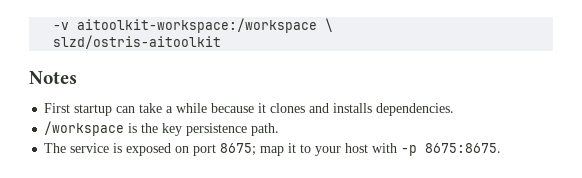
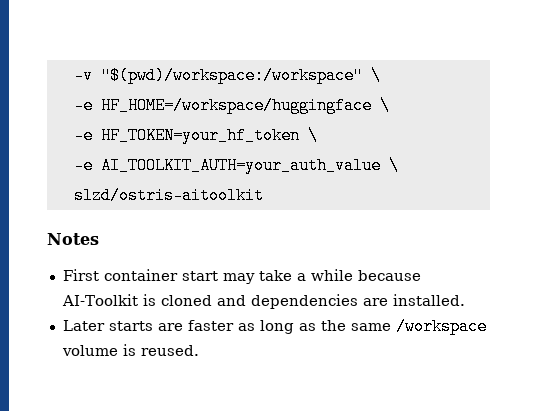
- -v aitoolkit-workspace:/workspace \
+ -v "$(pwd)/workspace:/workspace" \
+ -e HF_HOME=/workspace/huggingface \
+ -e HF_TOKEN=your_hf_token \
+ -e AI_TOOLKIT_AUTH=your_auth_value \
- First startup can take a while because it clones and installs dependencies.
- /workspace is the key persistence path.
- The service is exposed on port 8675; map it to your host with -p 8675:8675.
+ First container start may take a while because AI-Toolkit is cloned and dependencies are installed.
+ Later starts are faster as long as the same /workspace volume is reused.

